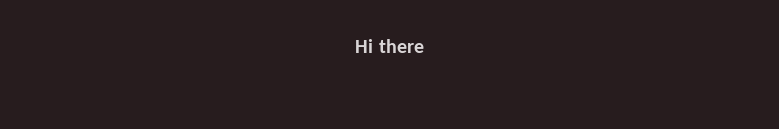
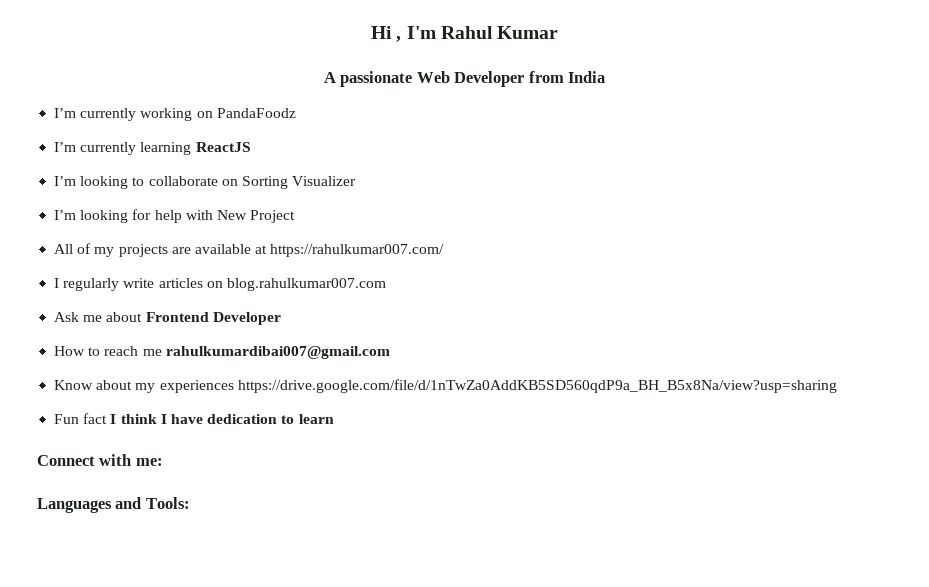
- Hi there
+ Hi , I'm Rahul Kumar
+ A passionate Web Developer from India
+ I’m currently working on PandaFoodz
+ I’m currently learning ReactJS
+ I’m looking to collaborate on Sorting Visualizer
+ I’m looking for help with New Project
+ All of my projects are available at https://rahulkumar007.com/
+ I regularly write articles on blog.rahulkumar007.com
+ Ask me about Frontend Developer
+ How to reach me rahulkumardibai007@gmail.com
+ Know about my experiences https://drive.google.com/file/d/1nTwZa0AddKB5SD560qdP9a_BH_B5x8Na/view?usp=sharing
+ Fun fact I think I have dedication to learn
+ Connect with me:
+ Languages and Tools:

